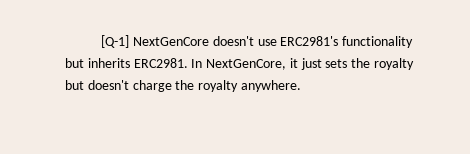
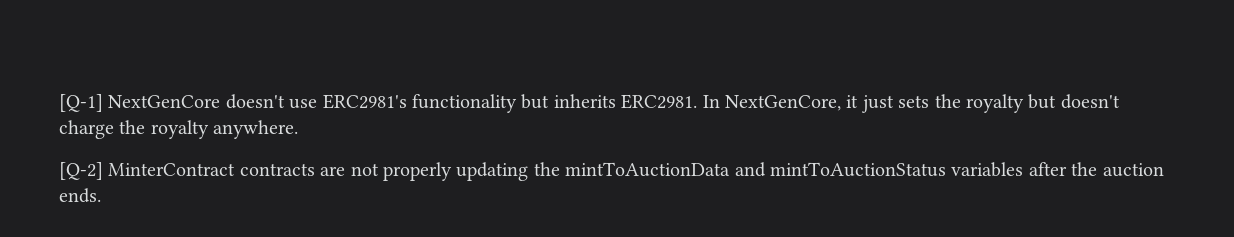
+ [Q-2] MinterContract contracts are not properly updating the mintToAuctionData and mintToAuctionStatus variables after the auction ends.

